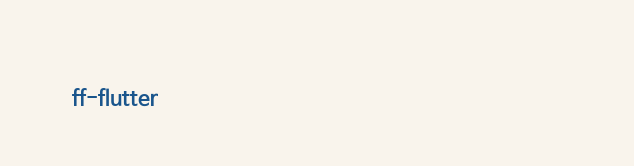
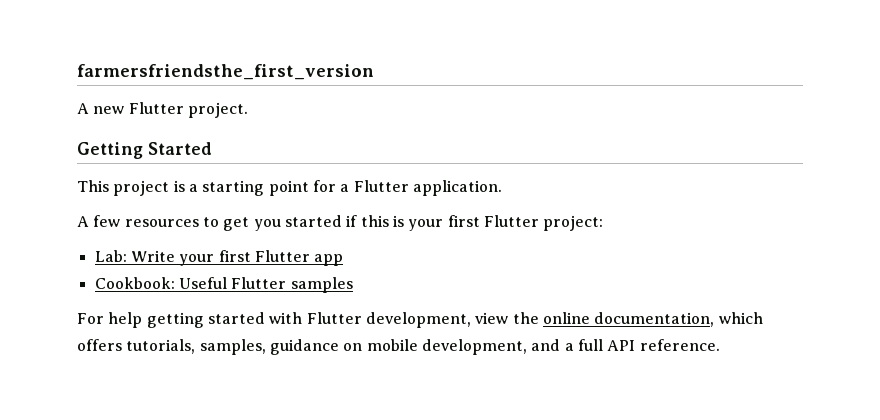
- ff-flutter
+ farmersfriendsthe_first_version
+ A new Flutter project.
+ Getting Started
+ This project is a starting point for a Flutter application.
+ A few resources to get you started if this is your first Flutter project:
+ Lab: Write your first Flutter app
+ Cookbook: Useful Flutter samples
+ For help getting started with Flutter development, view the online documentation, which offers tutorials, samples, guidance on mobile development, and a full API reference.

